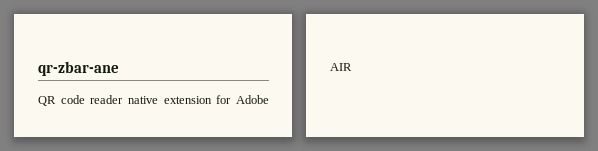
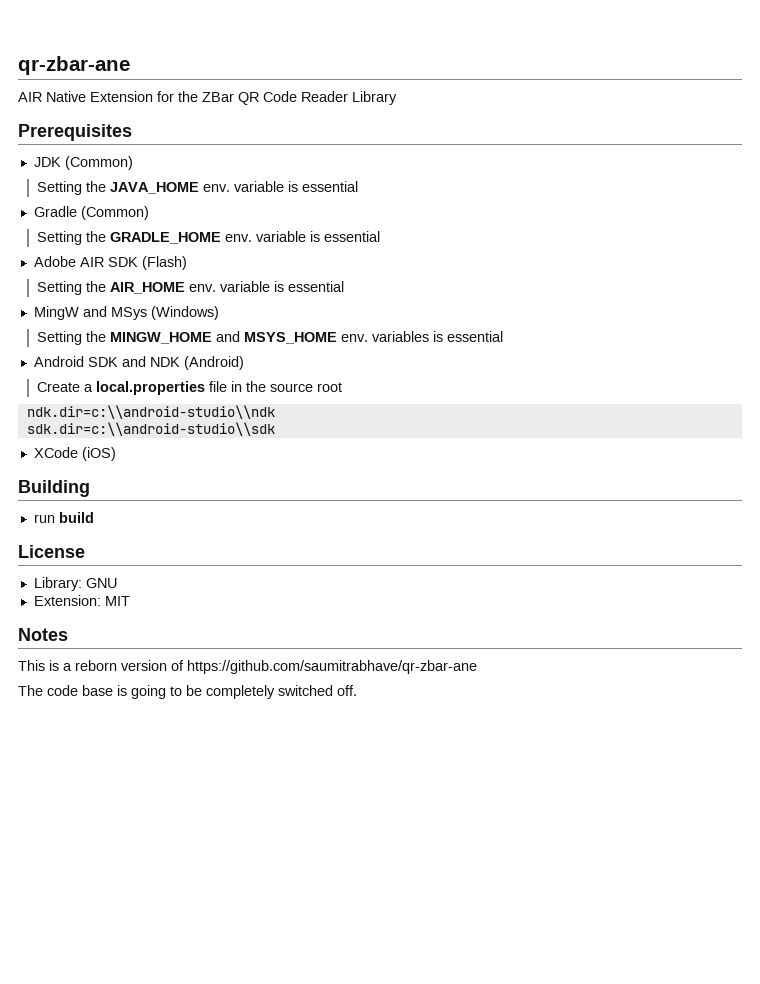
- QR code reader native extension for Adobe AIR
+ AIR Native Extension for the ZBar QR Code Reader Library
+ Prerequisites
+ JDK (Common)
+ Setting the JAVA_HOME env. variable is essential
+ Gradle (Common)
+ Setting the GRADLE_HOME env. variable is essential
+ Adobe AIR SDK (Flash)
+ Setting the AIR_HOME env. variable is essential
+ MingW and MSys (Windows)
+ Setting the MINGW_HOME and MSYS_HOME env. variables is essential
+ Android SDK and NDK (Android)
+ Create a local.properties file in the source root
+ ndk.dir=c:\\android-studio\\ndk
+ sdk.dir=c:\\android-studio\\sdk
+ XCode (iOS)
+ Building
+ run build
+ License
+ Library: GNU
+ Extension: MIT
+ Notes
+ This is a reborn version of https://github.com/saumitrabhave/qr-zbar-ane
+ The code base is going to be completely switched off.

